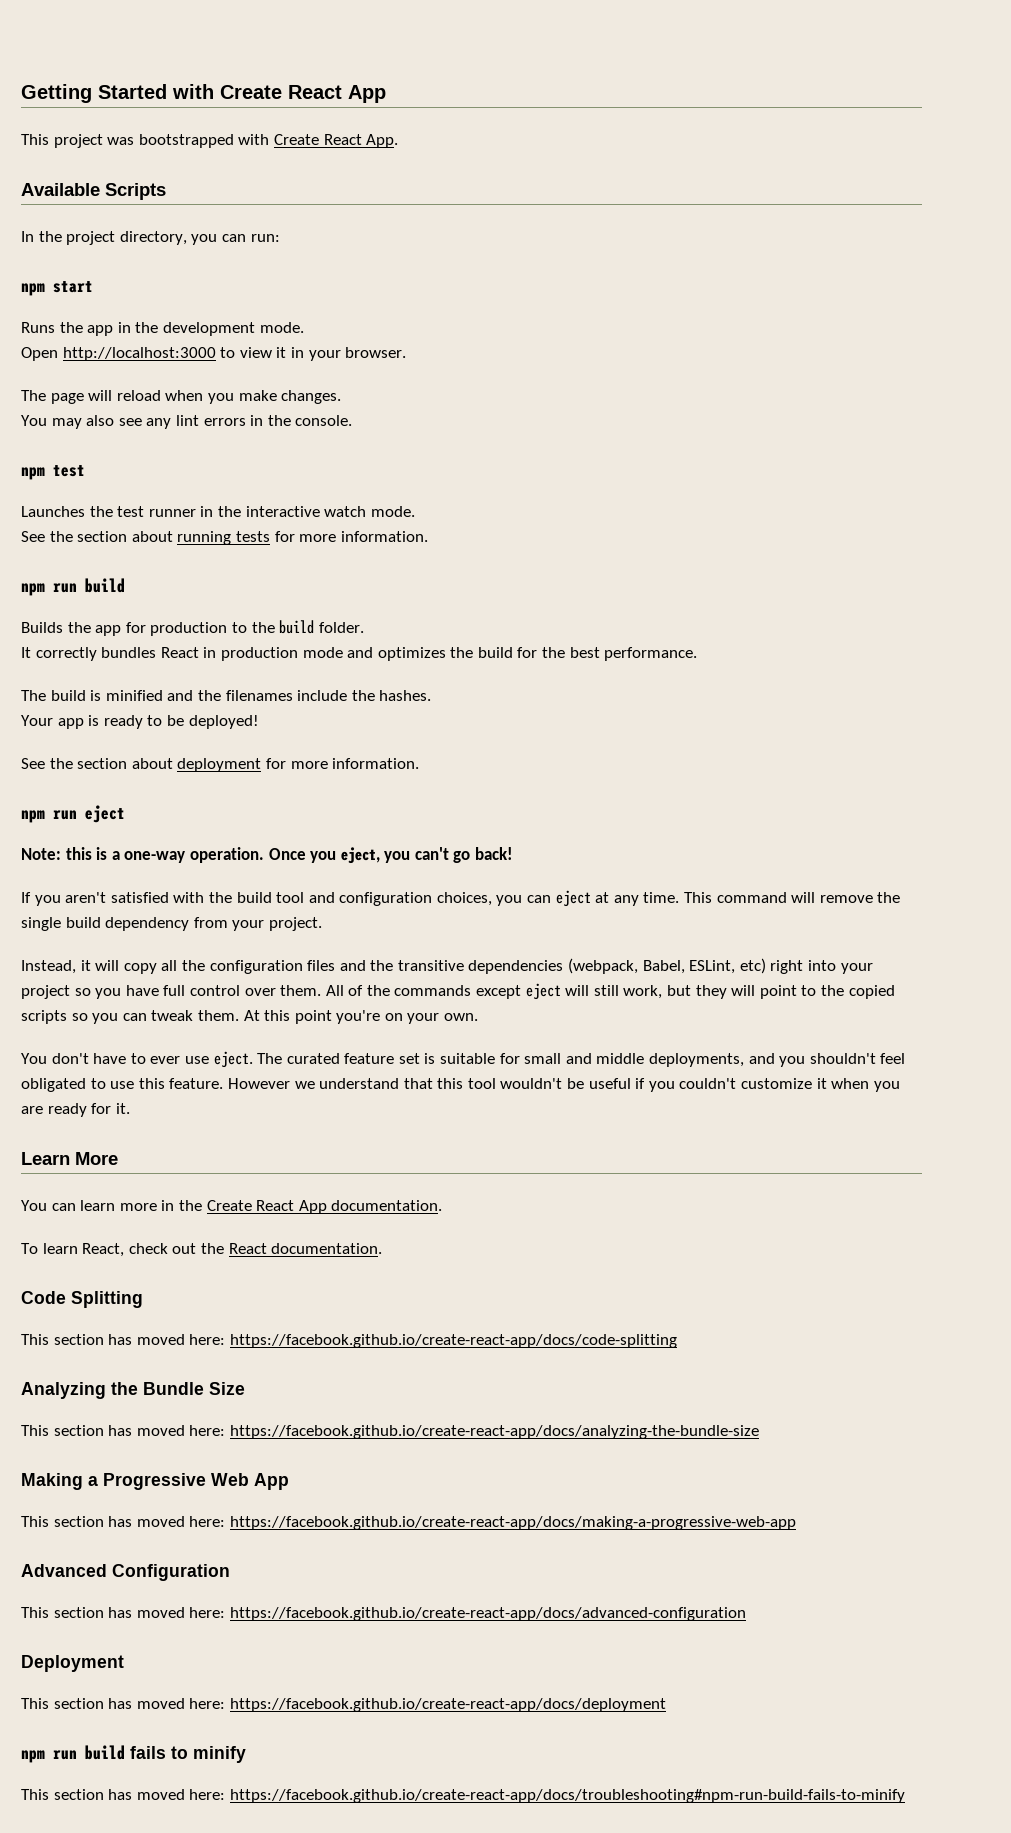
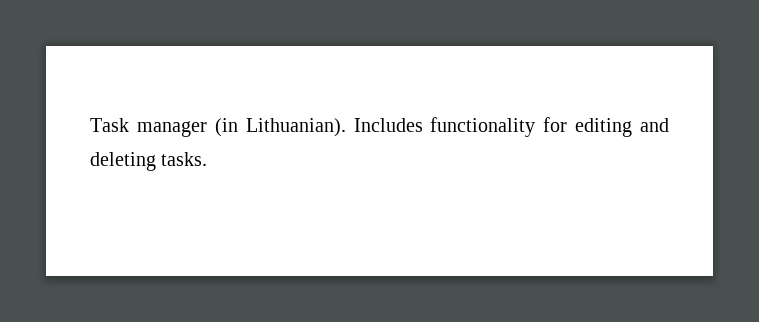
- Getting Started with Create React App
- This project was bootstrapped with Create React App.
- Available Scripts
- In the project directory, you can run:
- npm start
- Runs the app in the development mode.
- Open http://localhost:3000 to view it in your browser.
- The page will reload when you make changes.
- You may also see any lint errors in the console.
- npm test
- Launches the test runner in the interactive watch mode.
- See the section about running tests for more information.
- npm run build
- Builds the app for production to the build folder.
- It correctly bundles React in production mode and optimizes the build for the best performance.
- The build is minified and the filenames include the hashes.
- Your app is ready to be deployed!
- See the section about deployment for more information.
- npm run eject
- Note: this is a one-way operation. Once you eject, you can't go back!
- If you aren't satisfied with the build tool and configuration choices, you can eject at any time. This command will remove the single build dependency from your project.
- Instead, it will copy all the configuration files and the transitive dependencies (webpack, Babel, ESLint, etc) right into your project so you have full control over them. All of the commands except eject will still work, but they will point to the copied scripts so you can tweak them. At this point you're on your own.
- You don't have to ever use eject. The curated feature set is suitable for small and middle deployments, and you shouldn't feel obligated to use this feature. However we understand that this tool wouldn't be useful if you couldn't customize it when you are ready for it.
- Learn More
- You can learn more in the Create React App documentation.
- To learn React, check out the React documentation.
- Code Splitting
- This section has moved here: https://facebook.github.io/create-react-app/docs/code-splitting
- Analyzing the Bundle Size
- This section has moved here: https://facebook.github.io/create-react-app/docs/analyzing-the-bundle-size
- Making a Progressive Web App
- This section has moved here: https://facebook.github.io/create-react-app/docs/making-a-progressive-web-app
- Advanced Configuration
- This section has moved here: https://facebook.github.io/create-react-app/docs/advanced-configuration
- Deployment
- This section has moved here: https://facebook.github.io/create-react-app/docs/deployment
- npm run build fails to minify
- This section has moved here: https://facebook.github.io/create-react-app/docs/troubleshooting#npm-run-build-fails-to-minify
+ Task manager (in Lithuanian). Includes functionality for editing and deleting tasks.

